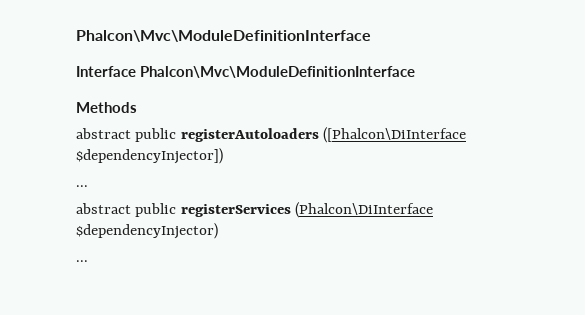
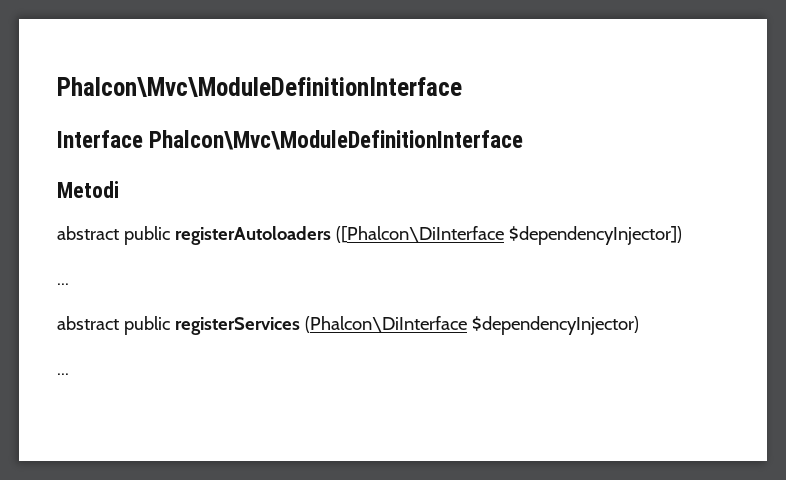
- Methods
+ Metodi

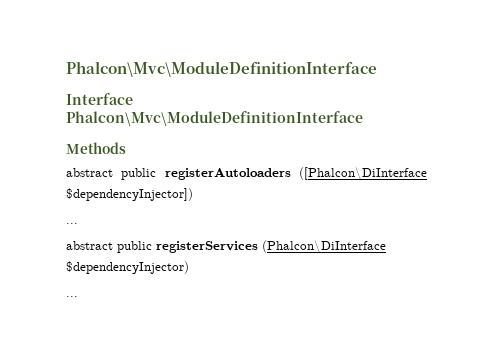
- Metodi
+ Methods

